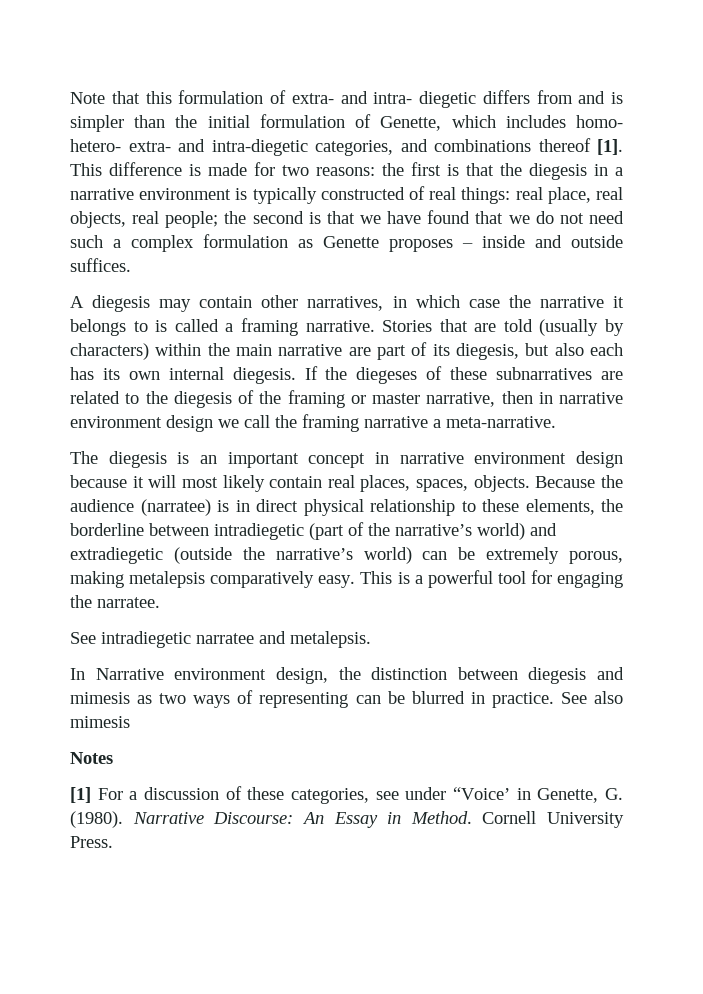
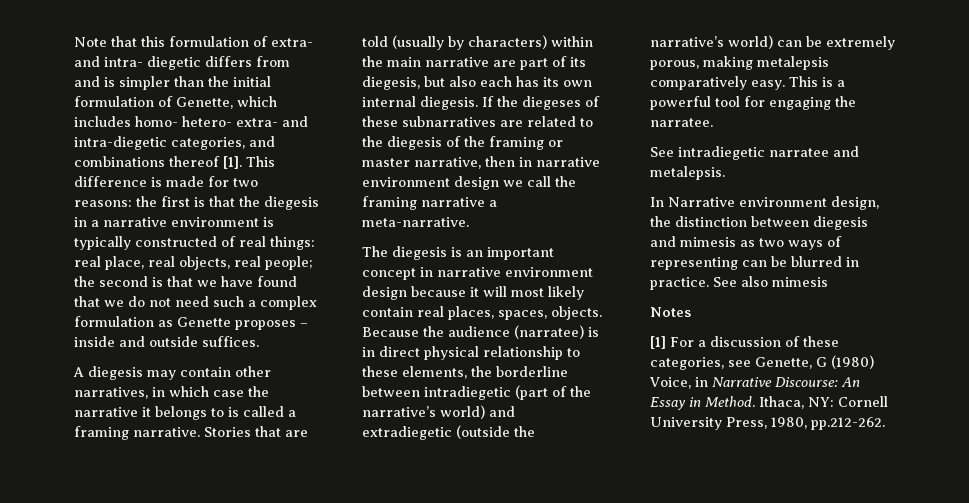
- [1] For a discussion of these categories, see under “Voice’ in Genette, G. (1980). Narrative Discourse: An Essay in Method.
+ [1] For a discussion of these categories, see Genette, G (1980) Voice, in Narrative Discourse: An Essay in Method.
- Cornell University Press.
+ Ithaca, NY: Cornell University Press, 1980, pp.212-262.

